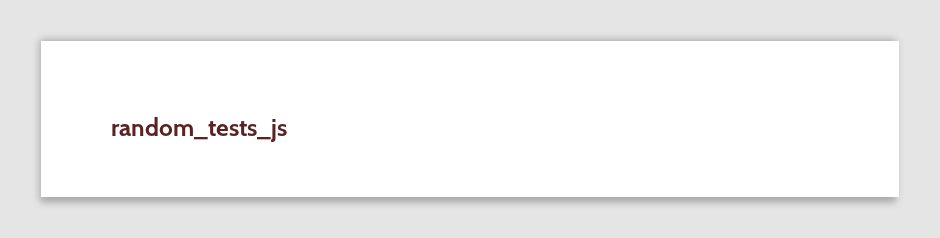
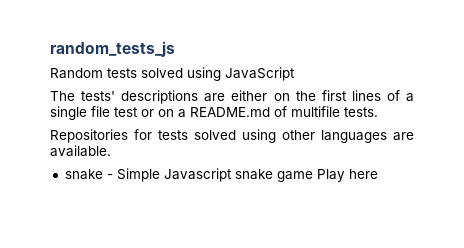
+ Random tests solved using JavaScript
+ The tests' descriptions are either on the first lines of a single file test or on a README.md of multifile tests.
+ Repositories for tests solved using other languages are available.
+ snake - Simple Javascript snake game Play here

